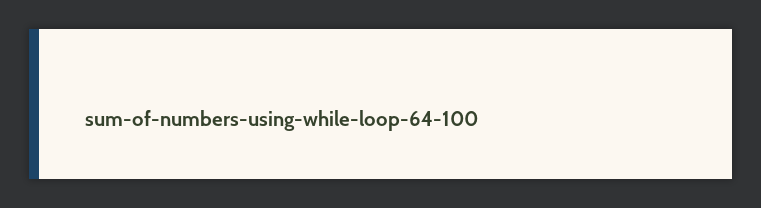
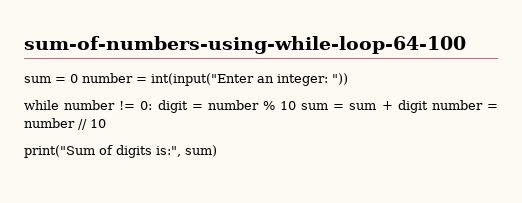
+ sum = 0 number = int(input("Enter an integer: "))
+ while number != 0: digit = number % 10 sum = sum + digit number = number // 10
+ print("Sum of digits is:", sum)

